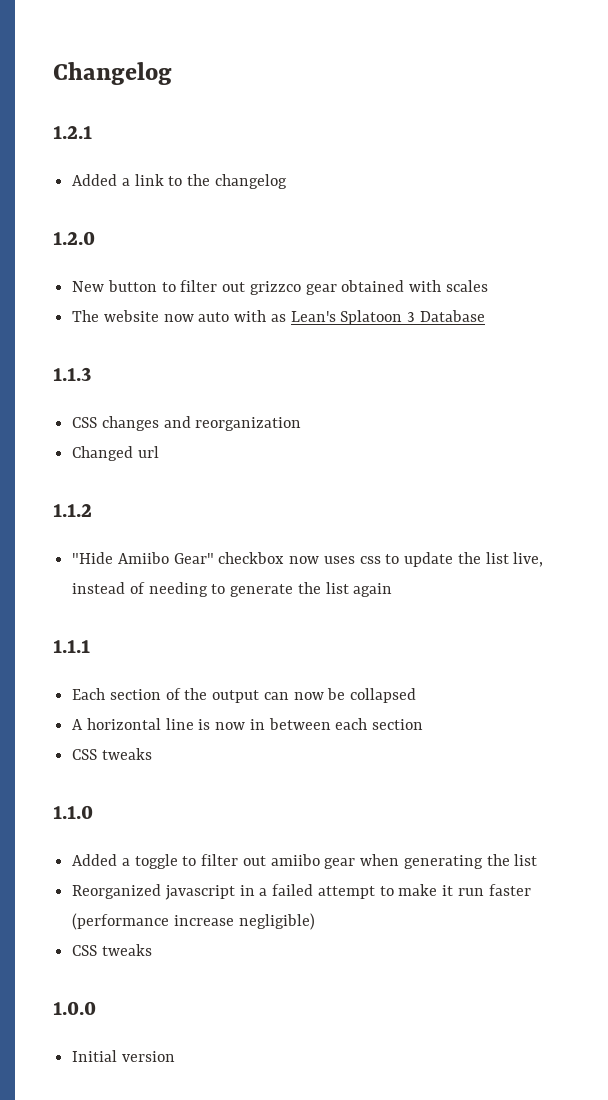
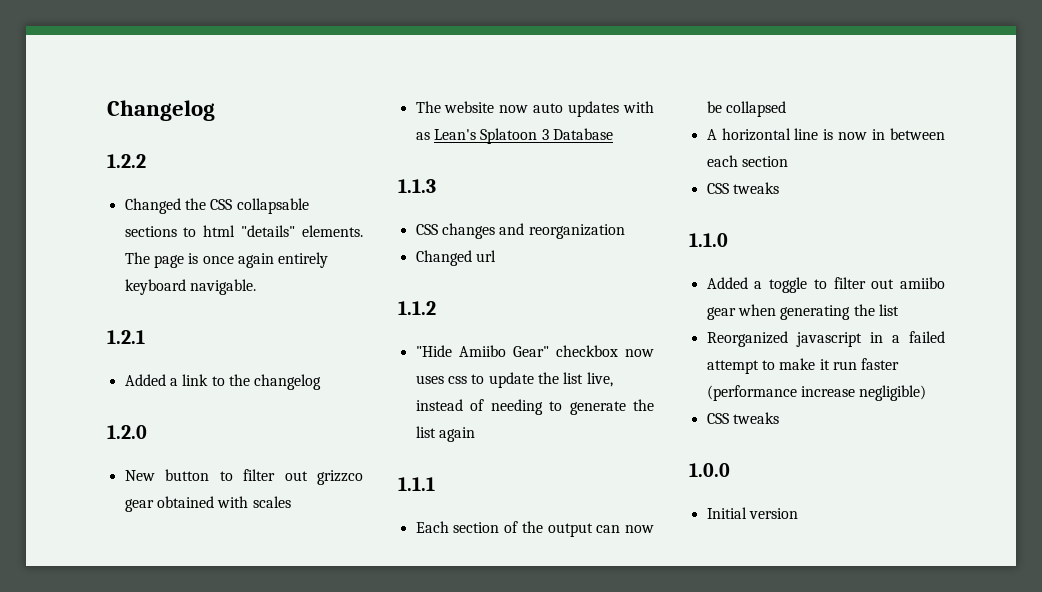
+ 1.2.2
+ Changed the CSS collapsable sections to html "details" elements. The page is once again entirely keyboard navigable.
- The website now auto with as Lean's Splatoon 3 Database
+ The website now auto updates with as Lean's Splatoon 3 Database

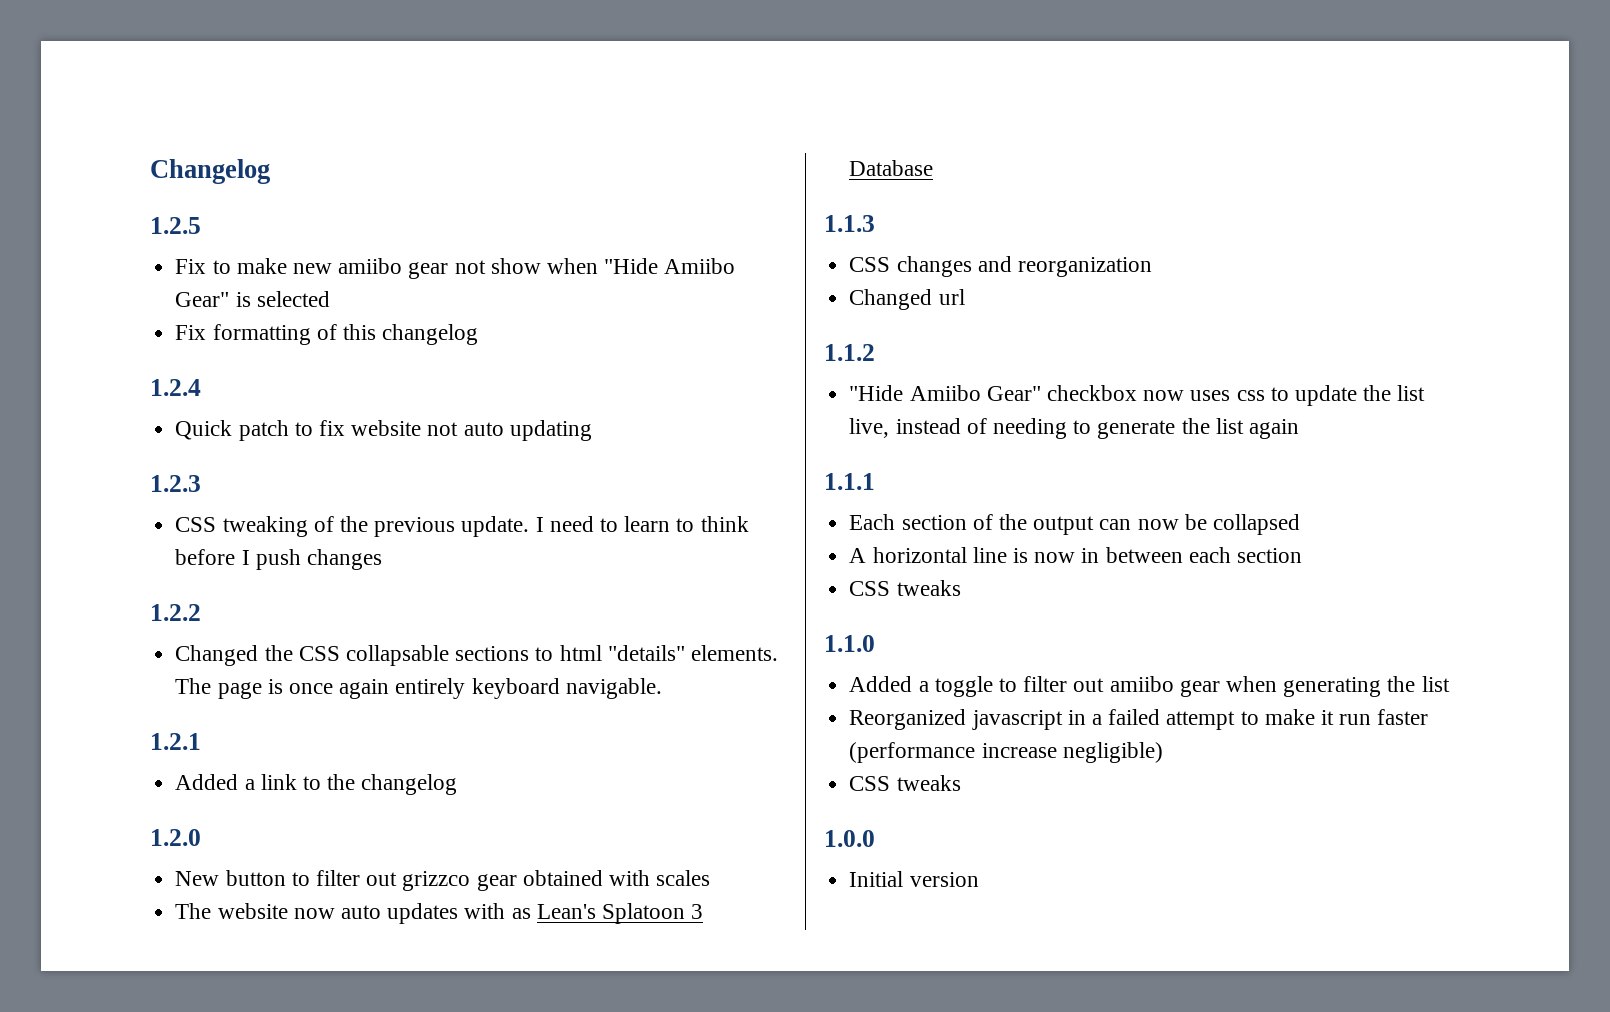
+ 1.2.5
+ Fix to make new amiibo gear not show when "Hide Amiibo Gear" is selected
+ Fix formatting of this changelog
+ 1.2.4
+ Quick patch to fix website not auto updating
+ 1.2.3
+ CSS tweaking of the previous update. I need to learn to think before I push changes

